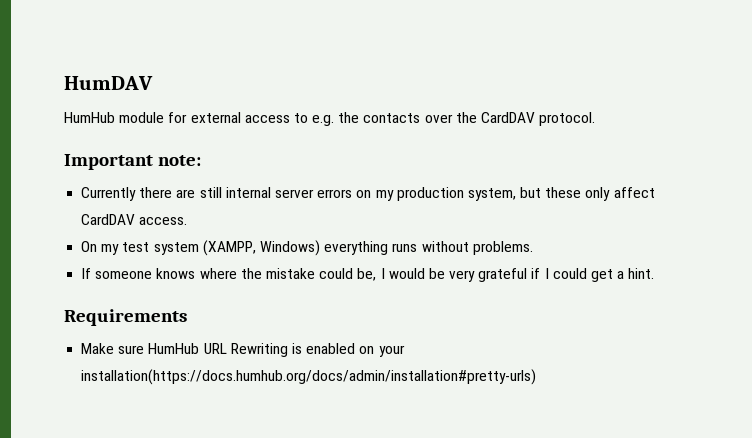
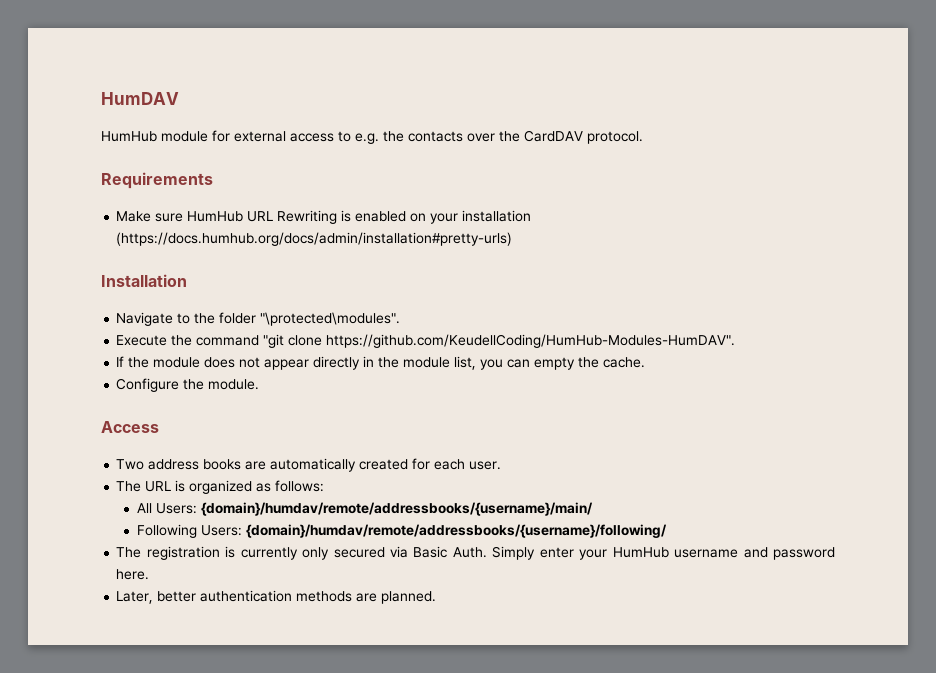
- Important note:
- Currently there are still internal server errors on my production system, but these only affect CardDAV access.
- On my test system (XAMPP, Windows) everything runs without problems.
- If someone knows where the mistake could be, I would be very grateful if I could get a hint.
- Make sure HumHub URL Rewriting is enabled on your installation(https://docs.humhub.org/docs/admin/installation#pretty-urls)
+ Make sure HumHub URL Rewriting is enabled on your installation (https://docs.humhub.org/docs/admin/installation#pretty-urls)
+ Installation
+ Navigate to the folder "\protected\modules".
+ Execute the command "git clone https://github.com/KeudellCoding/HumHub-Modules-HumDAV".
+ If the module does not appear directly in the module list, you can empty the cache.
+ Configure the module.
+ Access
+ Two address books are automatically created for each user.
+ The URL is organized as follows:
+ All Users: {domain}/humdav/remote/addressbooks/{username}/main/
+ Following Users: {domain}/humdav/remote/addressbooks/{username}/following/
+ The registration is currently only secured via Basic Auth. Simply enter your HumHub username and password here.
+ Later, better authentication methods are planned.

